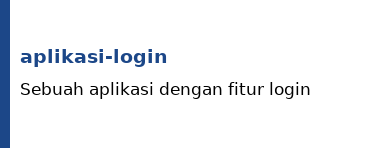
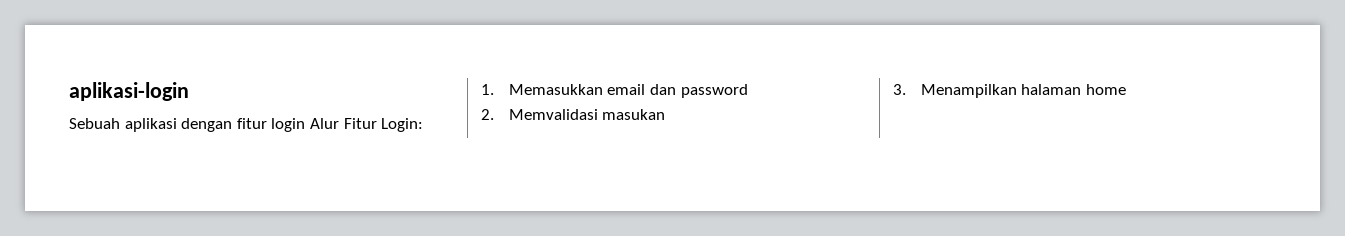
- Sebuah aplikasi dengan fitur login
+ Sebuah aplikasi dengan fitur login Alur Fitur Login:
+ 1. Memasukkan email dan password
+ 2. Memvalidasi masukan
+ 3. Menampilkan halaman home

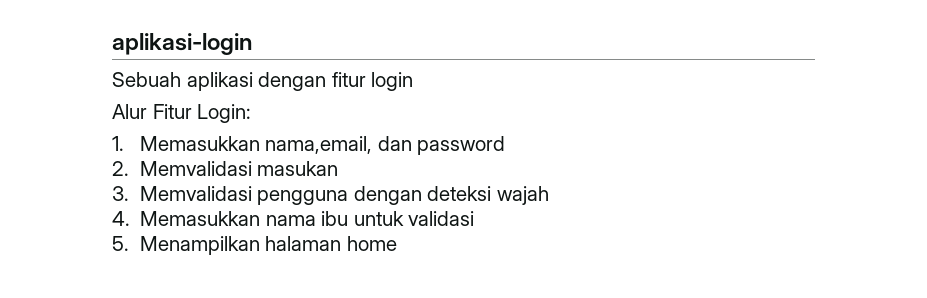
- Sebuah aplikasi dengan fitur login Alur Fitur Login:
+ Sebuah aplikasi dengan fitur login
+ Alur Fitur Login:
- 1. Memasukkan email dan password
+ 1. Memasukkan nama,email, dan password
- 3. Menampilkan halaman home
+ 3. Memvalidasi pengguna dengan deteksi wajah
+ 4. Memasukkan nama ibu untuk validasi
+ 5. Menampilkan halaman home

